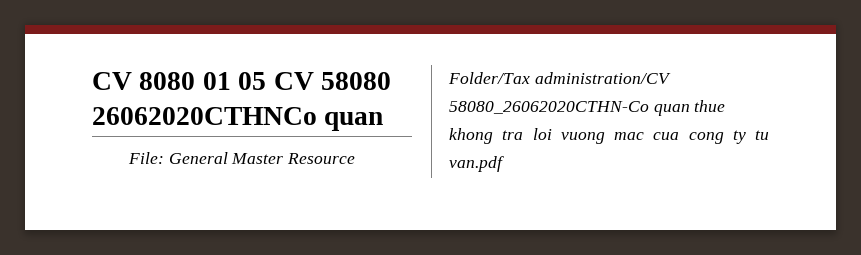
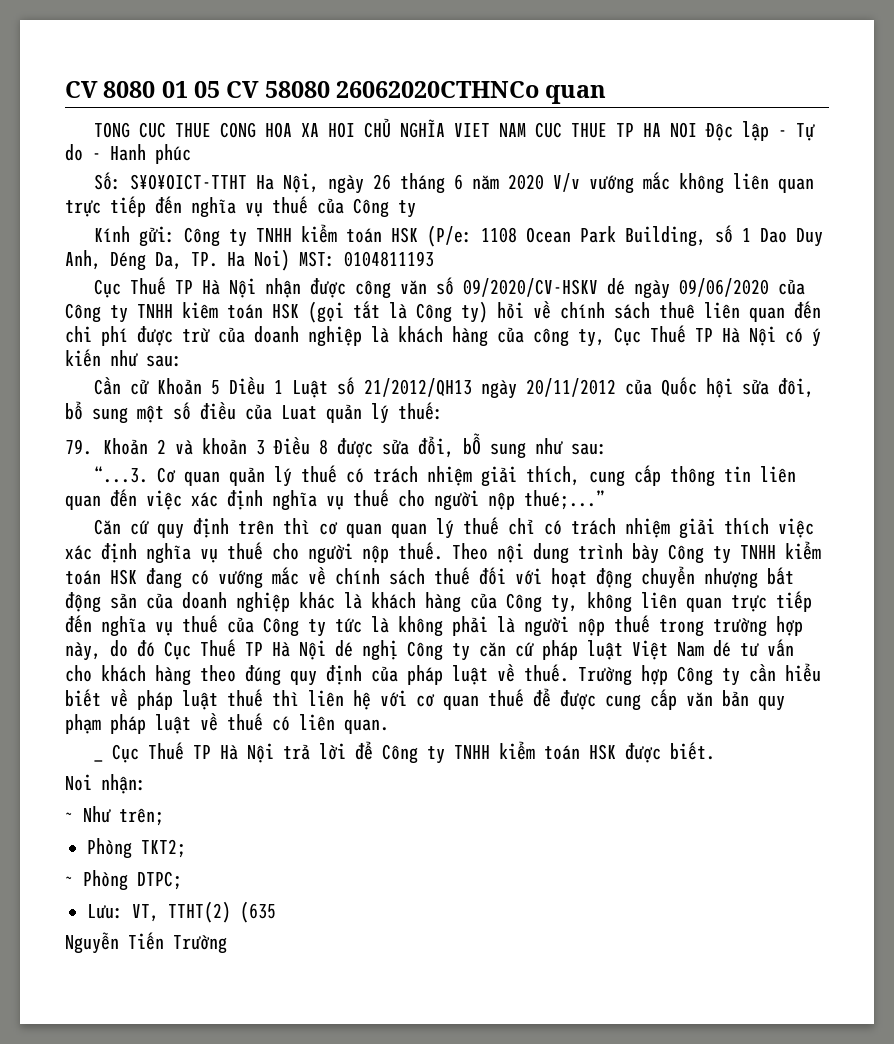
- File: General Master Resource Folder/Tax administration/CV 58080_26062020CTHN-Co quan thue khong tra loi vuong mac cua cong ty tu van.pdf
+ TONG CUC THUE CONG HOA XA HOI CHỦ NGHĨA VIET NAM CUC THUE TP HA NOI Độc lập - Tự do - Hanh phúc
+ Số: S¥O¥OICT-TTHT Ha Nội, ngày 26 tháng 6 năm 2020 V/v vướng mắc không liên quan trực tiếp đến nghĩa vụ thuế của Công ty
+ Kính gửi: Công ty TNHH kiểm toán HSK (P/e: 1108 Ocean Park Building, số 1 Dao Duy Anh, Déng Da, TP. Ha Noi) MST: 0104811193
+ Cục Thuế TP Hà Nội nhận được công văn số 09/2020/CV-HSKV dé ngày 09/06/2020 của Công ty TNHH kiêm toán HSK (gọi tắt là Công ty) hỏi về chính sách thuê liên quan đến chi phí được trừ của doanh nghiệp là khách hàng của công ty, Cục Thuế TP Hà Nội có ý kiến như sau:
+ Cần cử Khoản 5 Diều 1 Luật số 21/2012/QH13 ngày 20/11/2012 của Quốc hội sửa đôi, bổ sung một số điều của Luat quản lý thuế:
+ 79. Khoản 2 và khoản 3 Điều 8 được sửa đổi, bỖ sung như sau:
+ “...3. Cơ quan quản lý thuế có trách nhiệm giải thích, cung cấp thông tin liên quan đến việc xác định nghĩa vụ thuế cho người nộp thué;...”
+ Căn cứ quy định trên thì cơ quan quan lý thuế chỉ có trách nhiệm giải thích việc xác định nghĩa vụ thuế cho người nộp thuế. Theo nội dung trình bày Công ty TNHH kiểm toán HSK đang có vướng mắc về chính sách thuế đối với hoạt động chuyển nhượng bất động sản của doanh nghiệp khác là khách hàng của Công ty, không liên quan trực tiếp đến nghĩa vụ thuế của Công ty tức là không phải là người nộp thuế trong trường hợp này, do đó Cục Thuế TP Hà Nội dé nghị Công ty căn cứ pháp luật Việt Nam dé tư vấn cho khách hàng theo đúng quy định của pháp luật về thuế. Trường hợp Công ty cần hiểu biết về pháp luật thuế thì liên hệ với cơ quan thuế để được cung cấp văn bản quy phạm pháp luật về thuế có liên quan.
+ _ Cục Thuế TP Hà Nội trả lời để Công ty TNHH kiểm toán HSK được biết.
+ Noi nhận:
+ ~ Như trên;
+ Phòng TKT2;
+ ~ Phòng DTPC;
+ Lưu: VT, TTHT(2) (635
+ Nguyễn Tiến Trường

